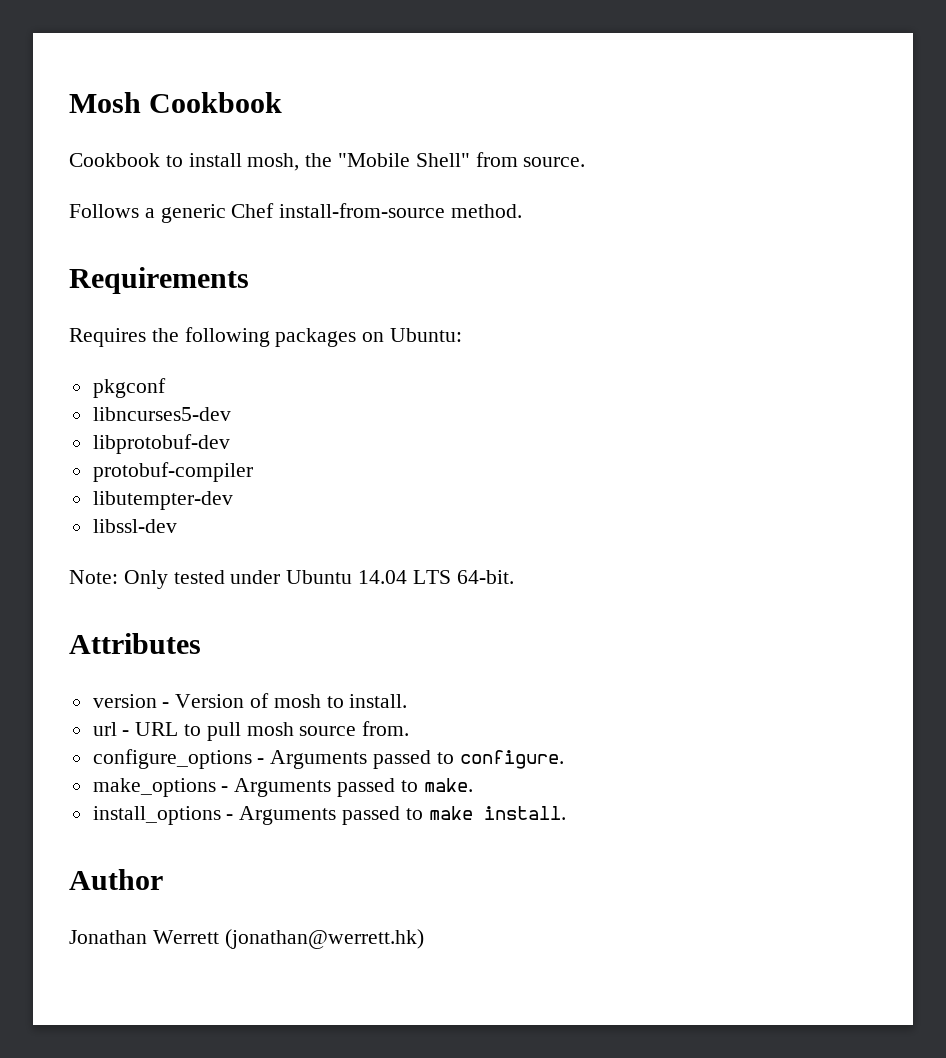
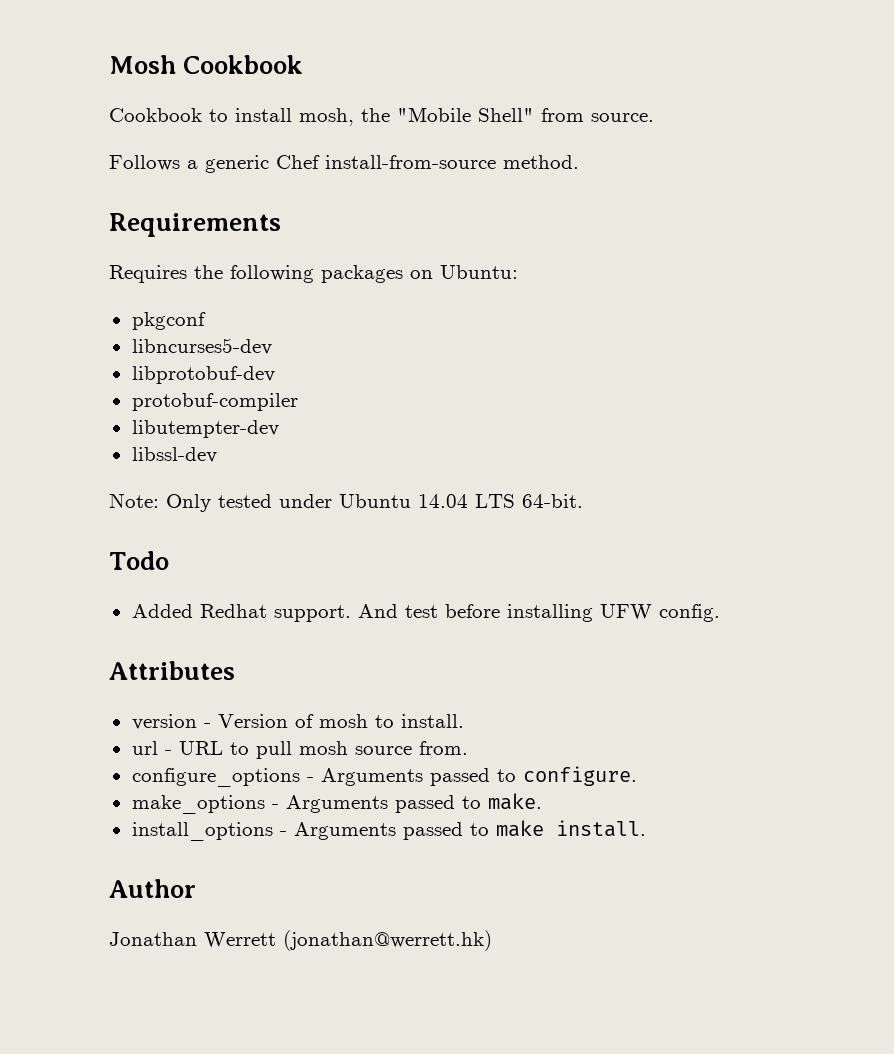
+ Todo
+ Added Redhat support. And test before installing UFW config.

